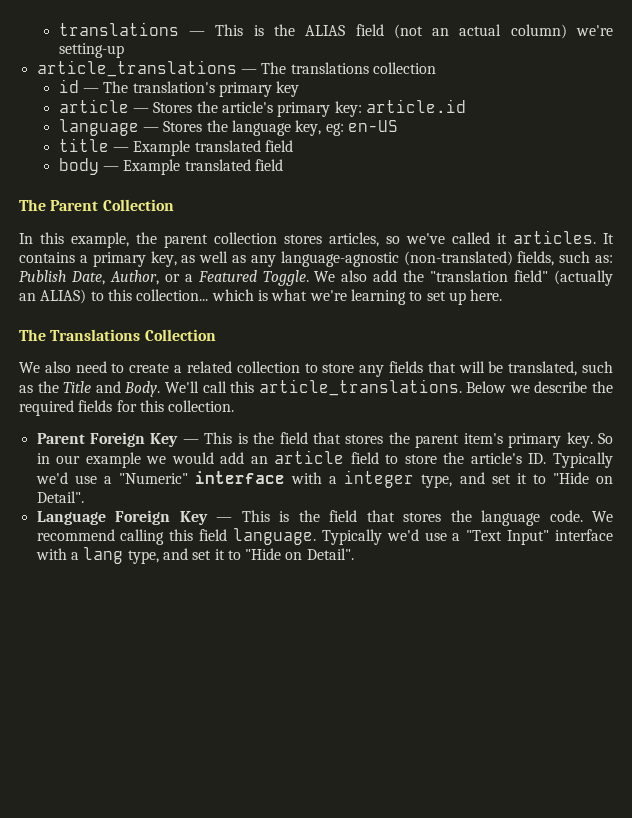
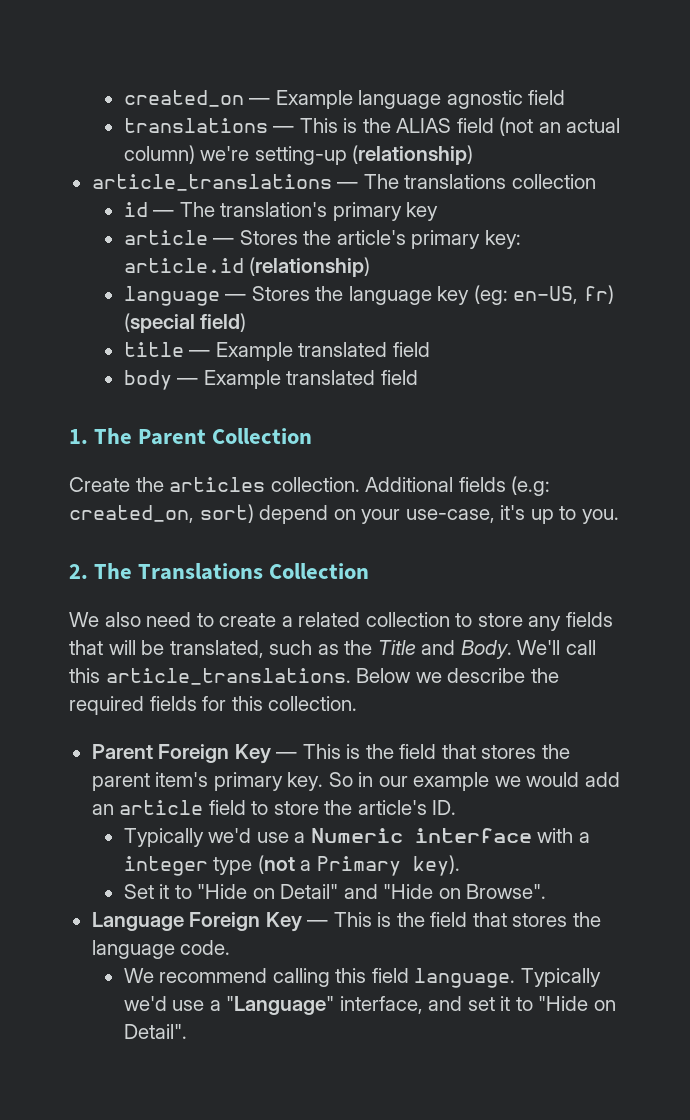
+ created_on — Example language agnostic field
- translations — This is the ALIAS field (not an actual column) we're setting-up
+ translations — This is the ALIAS field (not an actual column) we're setting-up (relationship)
- article — Stores the article's primary key: article.id
+ article — Stores the article's primary key: article.id (relationship)
- language — Stores the language key, eg: en-US
+ language — Stores the language key (eg: en-US, fr) (special field)
- The Parent Collection
+ 1. The Parent Collection
- In this example, the parent collection stores articles, so we've called it articles. It contains a primary key, as well as any language-agnostic (non-translated) fields, such as: Publish Date, Author, or a Featured Toggle. We also add the "translation field" (actually an ALIAS) to this collection... which is what we're learning to set up here.
- The Translations Collection
+ Create the articles collection. Additional fields (e.g: created_on, sort) depend on your use-case, it's up to you.
+ 2. The Translations Collection
- So in our example we would add an article field to store the article's ID. Typically we'd use a "Numeric" interface with a integer type, and set it to "Hide on Detail".
+ So in our example we would add an article field to store the article's ID.
+ Typically we'd use a Numeric interface with a integer type (not a Primary key).
+ Set it to "Hide on Detail" and "Hide on Browse".
- Language Foreign Key — This is the field that stores the language code. We recommend calling this field language.
+ Language Foreign Key — This is the field that stores the language code.
+ We recommend calling this field language.
- Typically we'd use a "Text Input" interface with a lang type, and set it to "Hide on Detail".
+ Typically we'd use a "Language" interface, and set it to "Hide on Detail".

